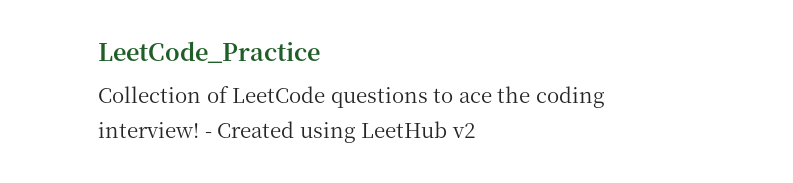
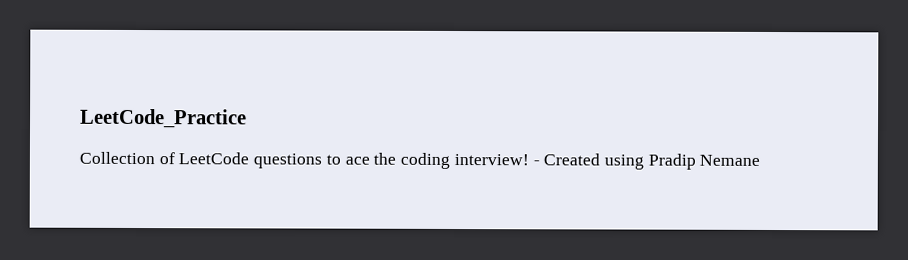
- - Created using LeetHub v2
+ - Created using Pradip Nemane

